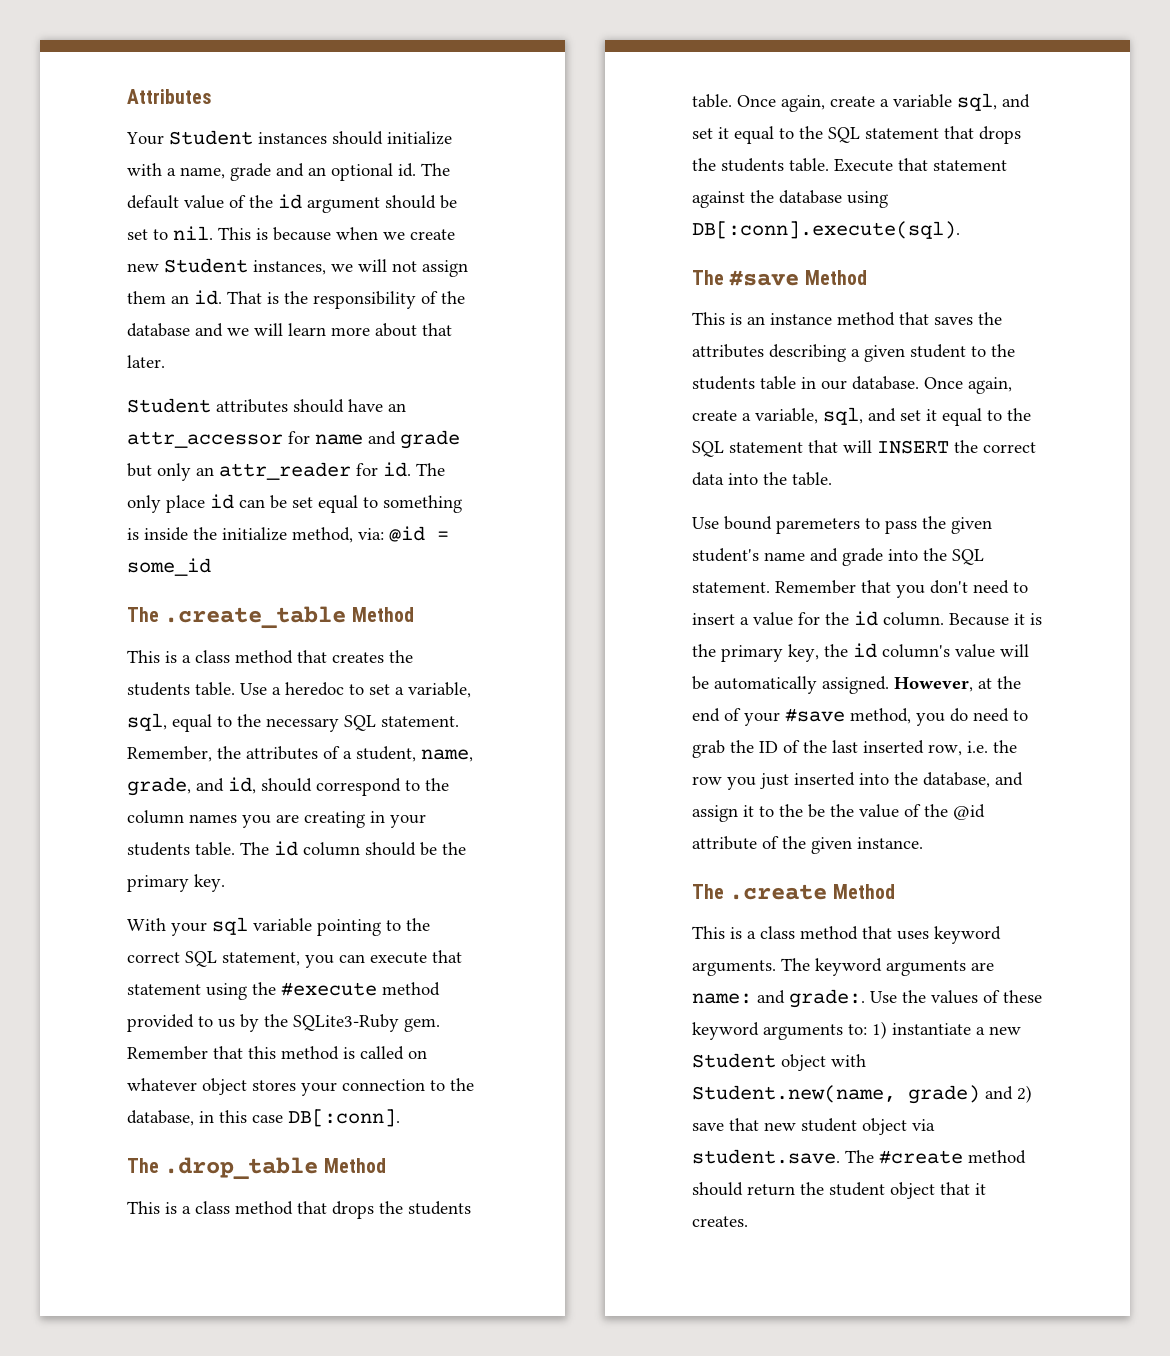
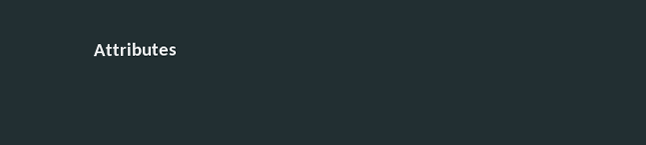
- Your Student instances should initialize with a name, grade and an optional id. The default value of the id argument should be set to nil. This is because when we create new Student instances, we will not assign them an id. That is the responsibility of the database and we will learn more about that later.
- Student attributes should have an attr_accessor for name and grade but only an attr_reader for id. The only place id can be set equal to something is inside the initialize method, via: @id = some_id
- The .create_table Method
- This is a class method that creates the students table. Use a heredoc to set a variable, sql, equal to the necessary SQL statement. Remember, the attributes of a student, name, grade, and id, should correspond to the column names you are creating in your students table. The id column should be the primary key.
- With your sql variable pointing to the correct SQL statement, you can execute that statement using the #execute method provided to us by the SQLite3-Ruby gem. Remember that this method is called on whatever object stores your connection to the database, in this case DB[:conn].
- The .drop_table Method
- This is a class method that drops the students table. Once again, create a variable sql, and set it equal to the SQL statement that drops the students table. Execute that statement against the database using DB[:conn].execute(sql).
- The #save Method
- This is an instance method that saves the attributes describing a given student to the students table in our database. Once again, create a variable, sql, and set it equal to the SQL statement that will INSERT the correct data into the table.
- Use bound paremeters to pass the given student's name and grade into the SQL statement. Remember that you don't need to insert a value for the id column. Because it is the primary key, the id column's value will be automatically assigned. However, at the end of your #save method, you do need to grab the ID of the last inserted row, i.e. the row you just inserted into the database, and assign it to the be the value of the @id attribute of the given instance.
- The .create Method
- This is a class method that uses keyword arguments. The keyword arguments are name: and grade:. Use the values of these keyword arguments to: 1) instantiate a new Student object with Student.new(name, grade) and 2) save that new student object via student.save. The #create method should return the student object that it creates.

